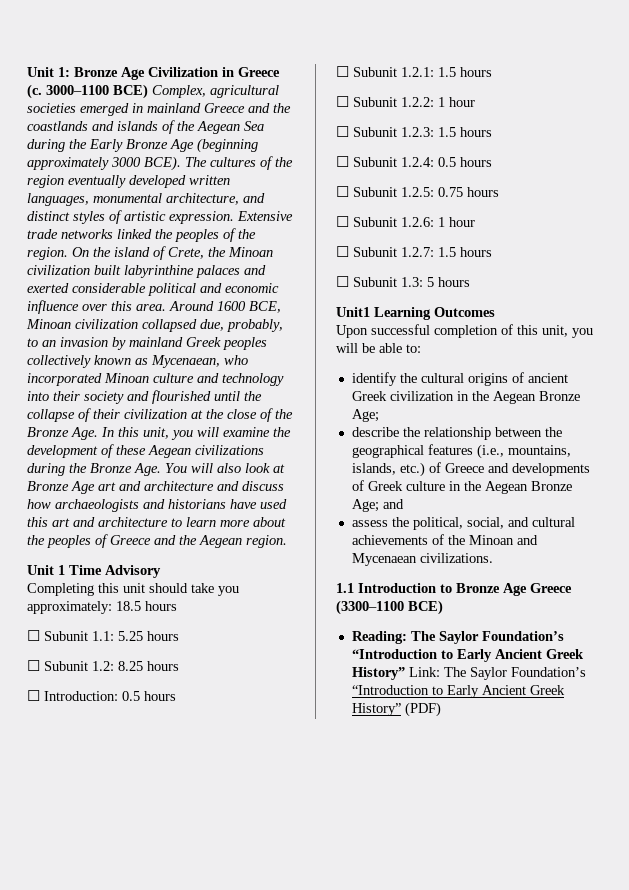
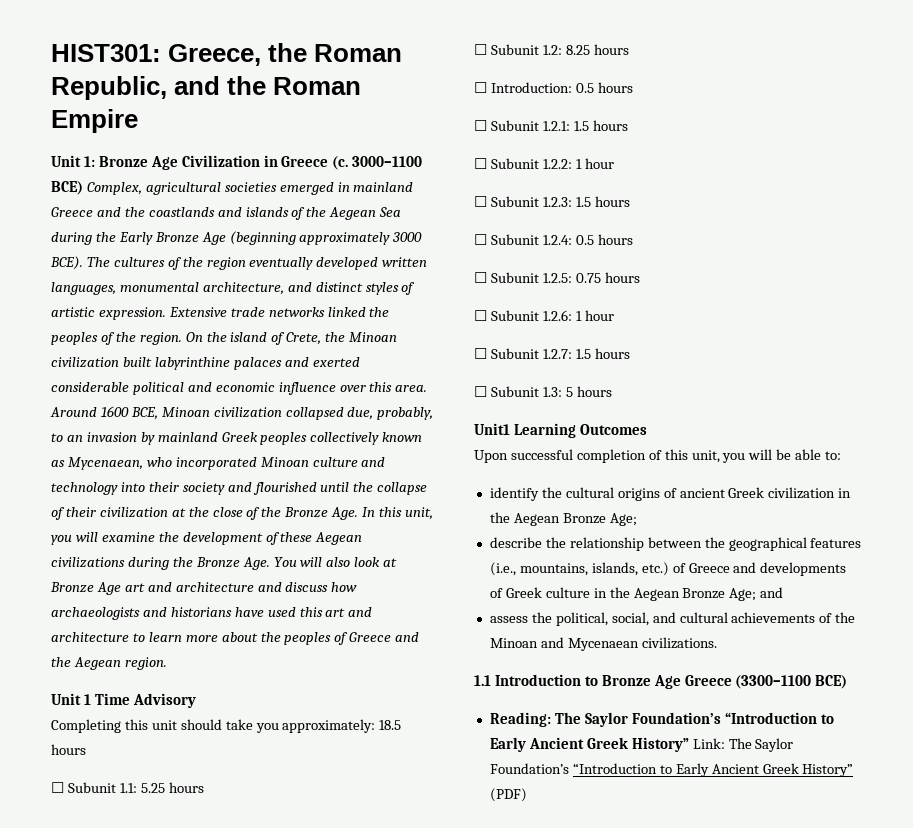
+ HIST301: Greece, the Roman Republic, and the Roman Empire

